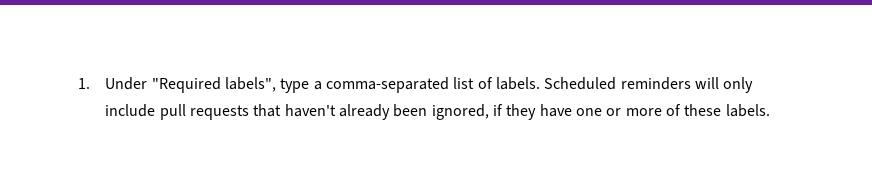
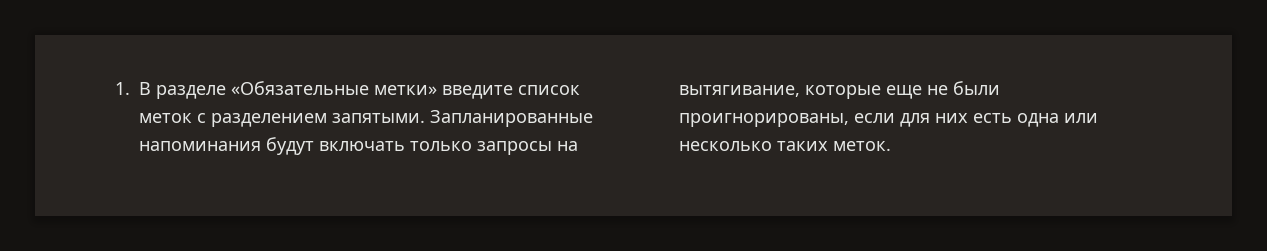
- 1. Under "Required labels", type a comma-separated list of labels. Scheduled reminders will only include pull requests that haven't already been ignored, if they have one or more of these labels.
+ 1. В разделе «Обязательные метки» введите список меток с разделением запятыми. Запланированные напоминания будут включать только запросы на вытягивание, которые еще не были проигнорированы, если для них есть одна или несколько таких меток.

